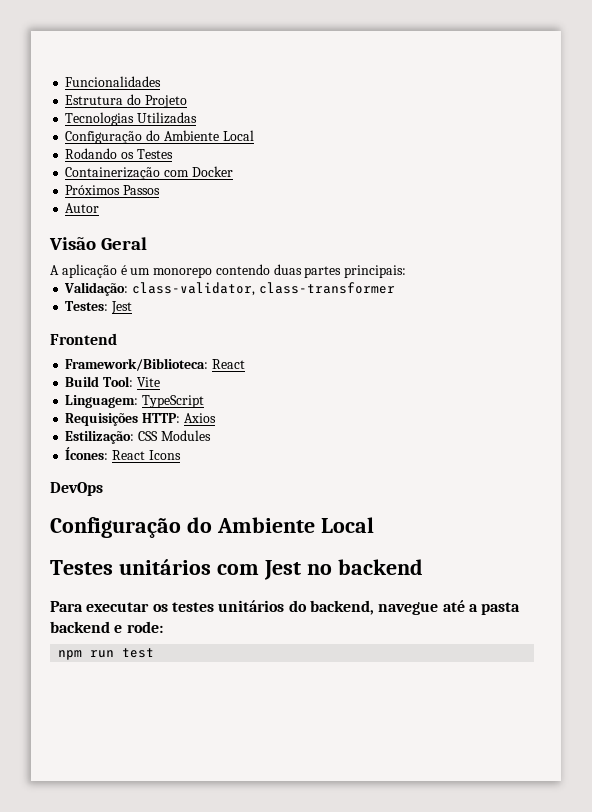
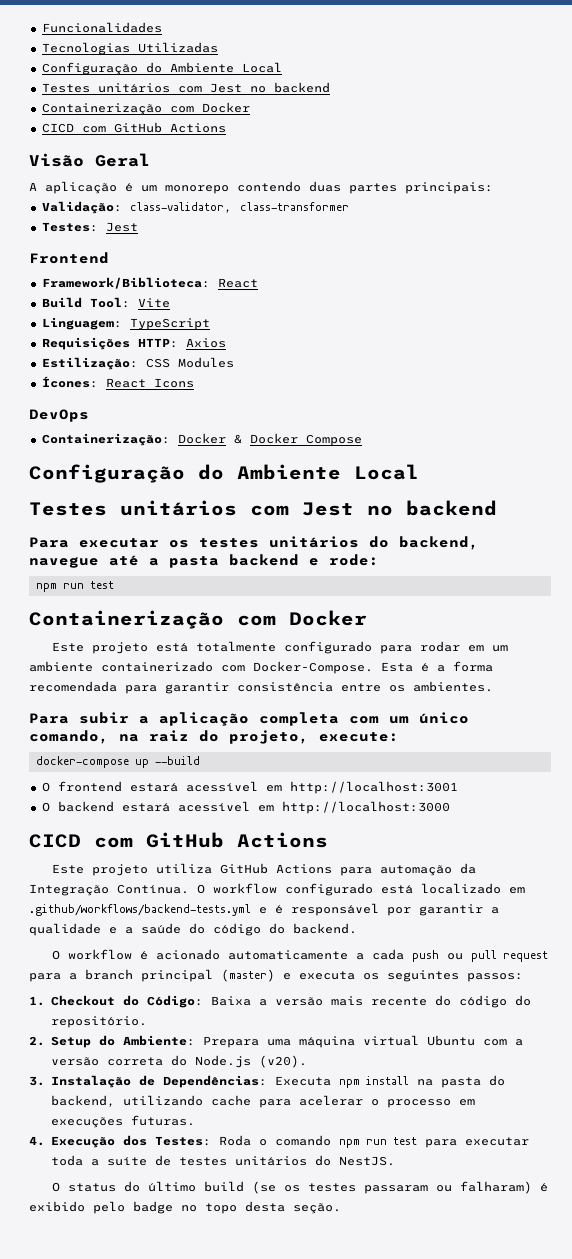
- Estrutura do Projeto
  Tecnologias Utilizadas
  Configuração do Ambiente Local
- Rodando os Testes
+ Testes unitários com Jest no backend
  Containerização com Docker
- Próximos Passos
- Autor
+ CICD com GitHub Actions
+ Containerização: Docker & Docker Compose
  Para executar os testes unitários do backend, navegue até a pasta backend e rode:
  npm run test
+ Containerização com Docker
+ Este projeto está totalmente configurado para rodar em um ambiente containerizado com Docker-Compose. Esta é a forma recomendada para garantir consistência entre os ambientes.
+ Para subir a aplicação completa com um único comando, na raiz do projeto, execute:
+ docker-compose up --build
+ O frontend estará acessível em http://localhost:3001
+ O backend estará acessível em http://localhost:3000
+ CICD com GitHub Actions
+ Este projeto utiliza GitHub Actions para automação da Integração Contínua. O workflow configurado está localizado em .github/workflows/backend-tests.yml e é responsável por garantir a qualidade e a saúde do código do backend.
+ O workflow é acionado automaticamente a cada push ou pull request para a branch principal (master) e executa os seguintes passos:
+ 1. Checkout do Código: Baixa a versão mais recente do código do repositório.
+ 2. Setup do Ambiente: Prepara uma máquina virtual Ubuntu com a versão correta do Node.js (v20).
+ 3. Instalação de Dependências: Executa npm install na pasta do backend, utilizando cache para acelerar o processo em execuções futuras.
+ 4. Execução dos Testes: Roda o comando npm run test para executar toda a suíte de testes unitários do NestJS.
+ O status do último build (se os testes passaram ou falharam) é exibido pelo badge no topo desta seção.

